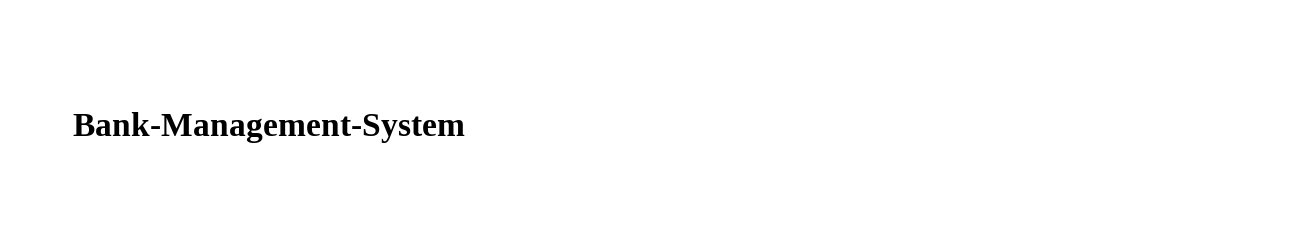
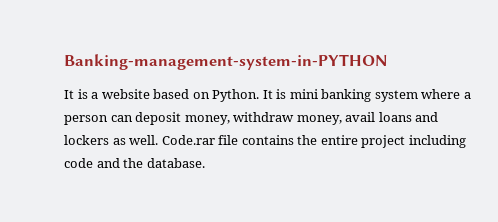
- Bank-Management-System
+ Banking-management-system-in-PYTHON
+ It is a website based on Python. It is mini banking system where a person can deposit money, withdraw money, avail loans and lockers as well. Code.rar file contains the entire project including code and the database.

